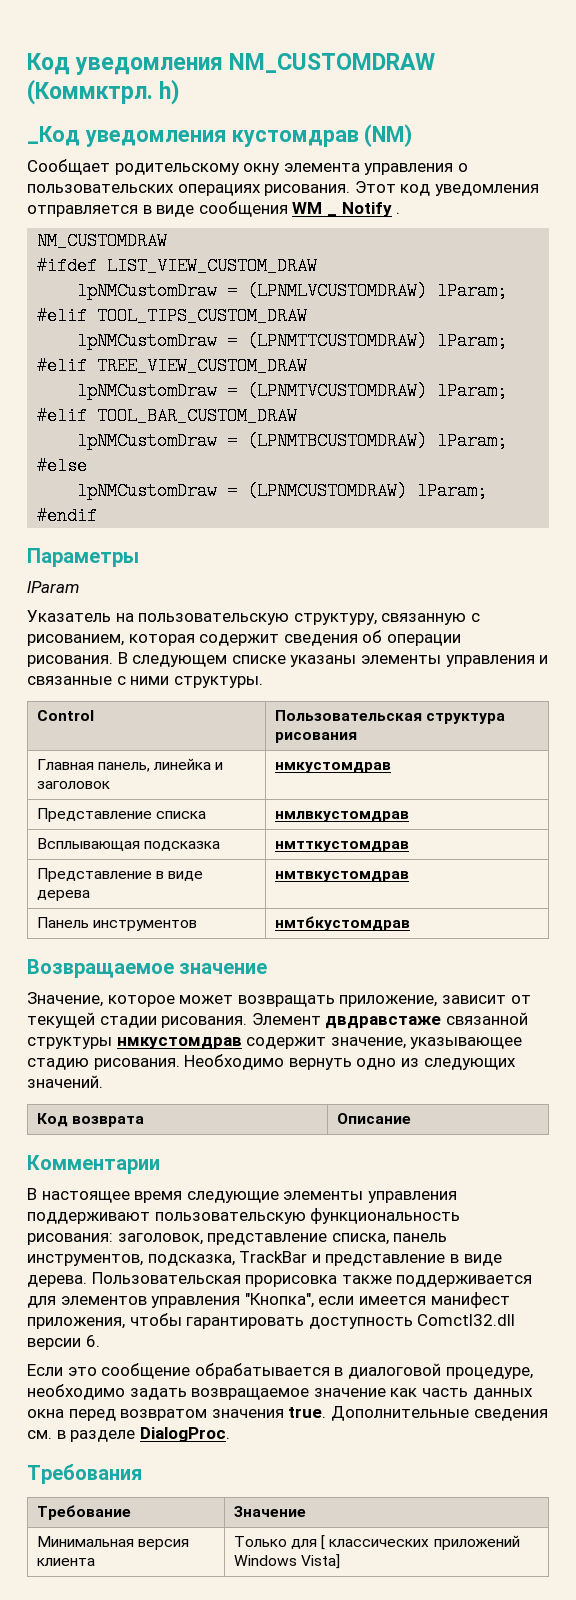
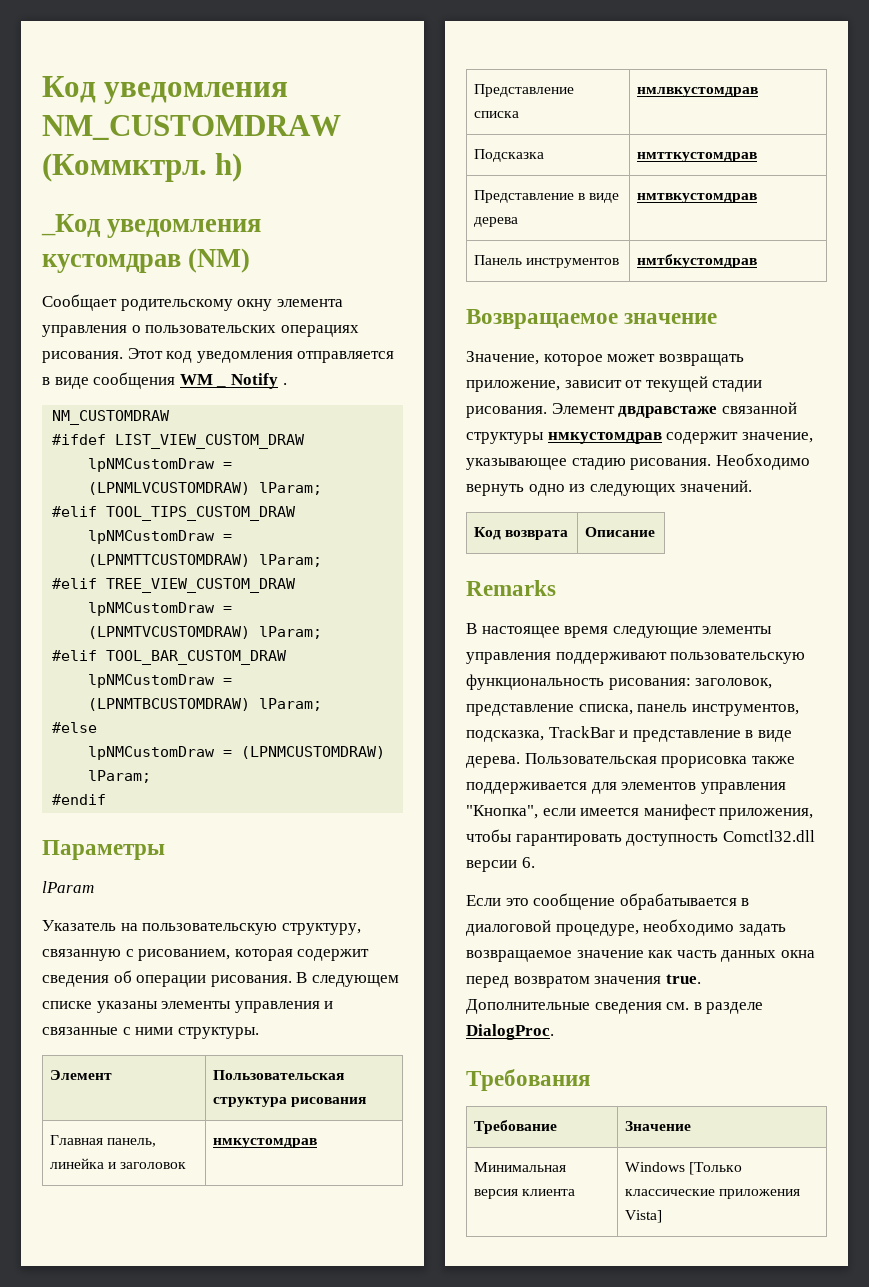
- Control | Пользовательская структура рисования
+ Элемент | Пользовательская структура рисования
- Всплывающая подсказка | нмтткустомдрав
+ Подсказка | нмтткустомдрав
- Комментарии
+ Remarks
- Минимальная версия клиента | Только для [ классических приложений Windows Vista]
+ Минимальная версия клиента | Windows [Только классические приложения Vista]

